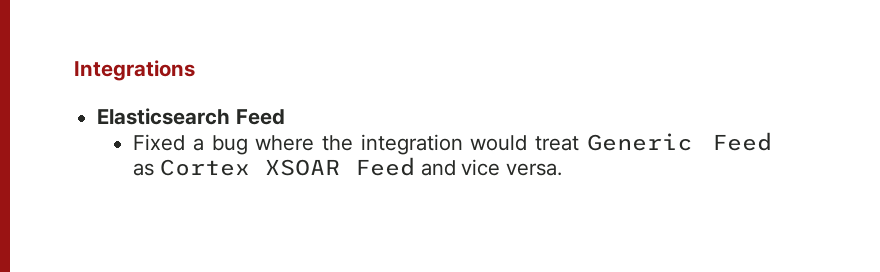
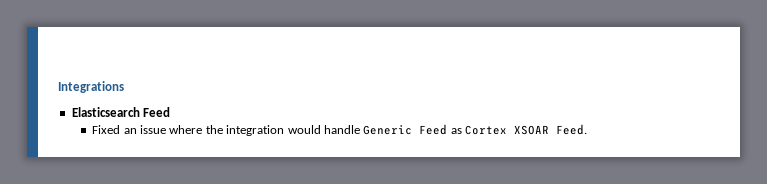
- Fixed a bug where the integration would treat Generic Feed as Cortex XSOAR Feed and vice versa.
+ Fixed an issue where the integration would handle Generic Feed as Cortex XSOAR Feed.

